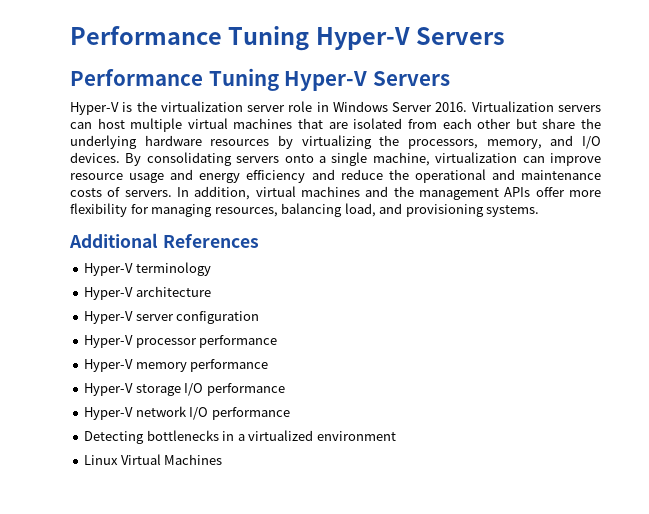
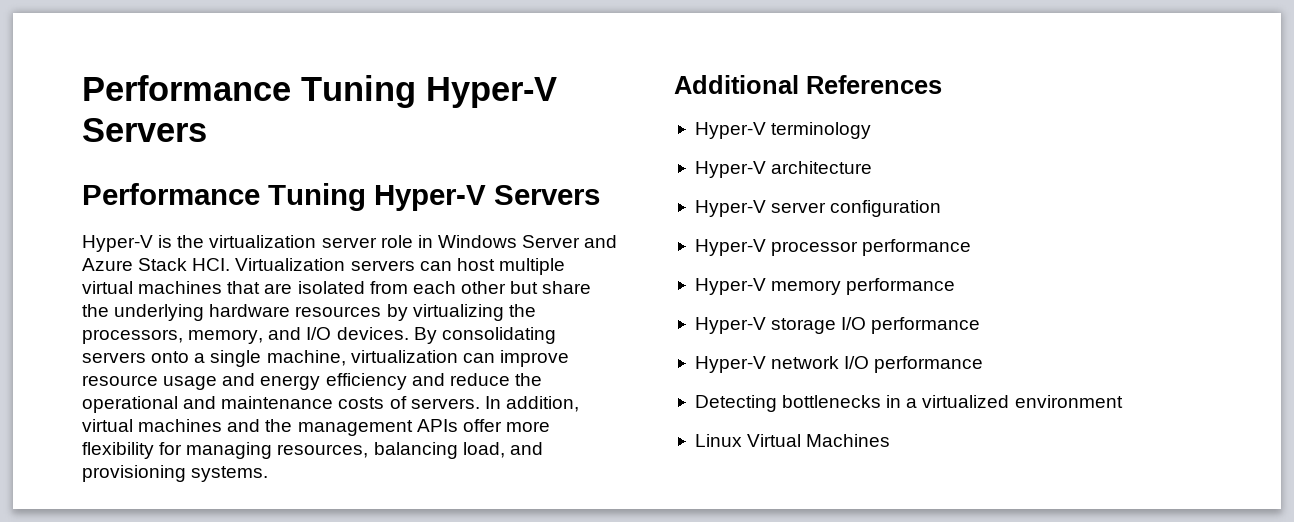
- Hyper-V is the virtualization server role in Windows Server 2016. Virtualization servers can host multiple virtual machines that are isolated from each other but share the underlying hardware resources by virtualizing the processors, memory, and I/O devices.
+ Hyper-V is the virtualization server role in Windows Server and Azure Stack HCI. Virtualization servers can host multiple virtual machines that are isolated from each other but share the underlying hardware resources by virtualizing the processors, memory, and I/O devices.

